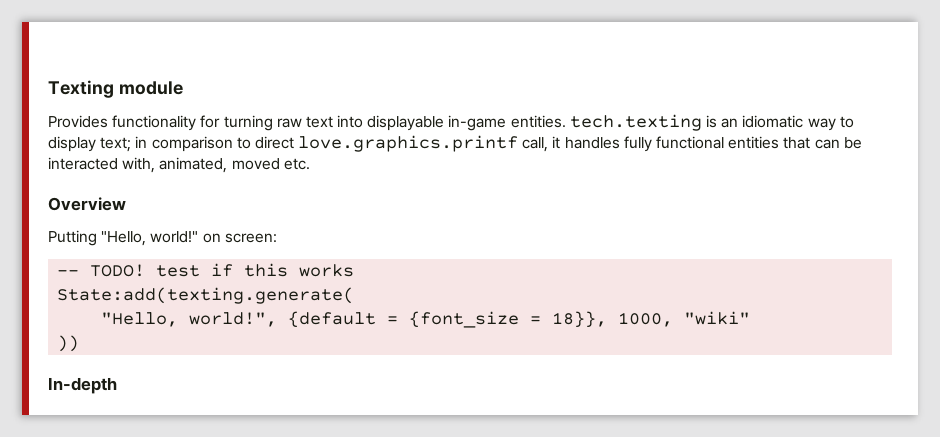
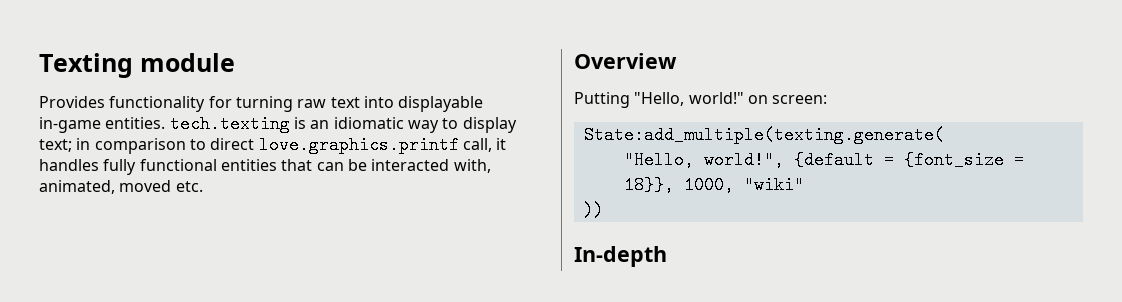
- -- TODO! test if this works
- State:add(texting.generate(
+ State:add_multiple(texting.generate(

